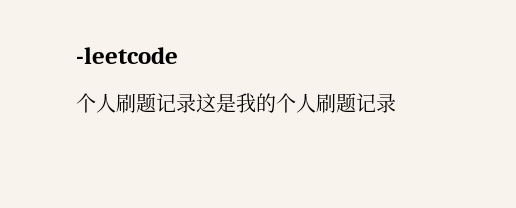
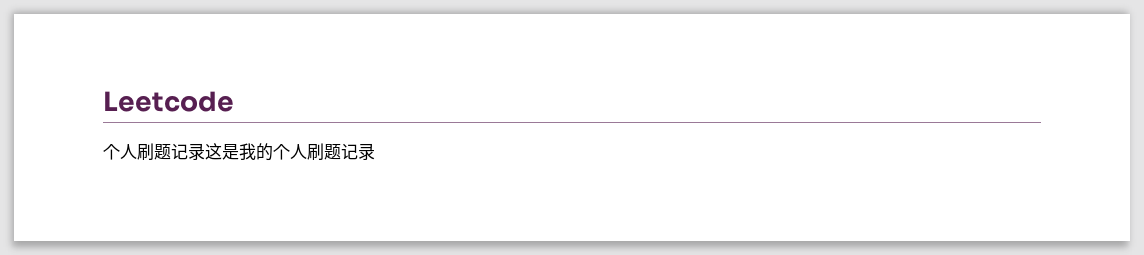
- -leetcode
+ Leetcode

